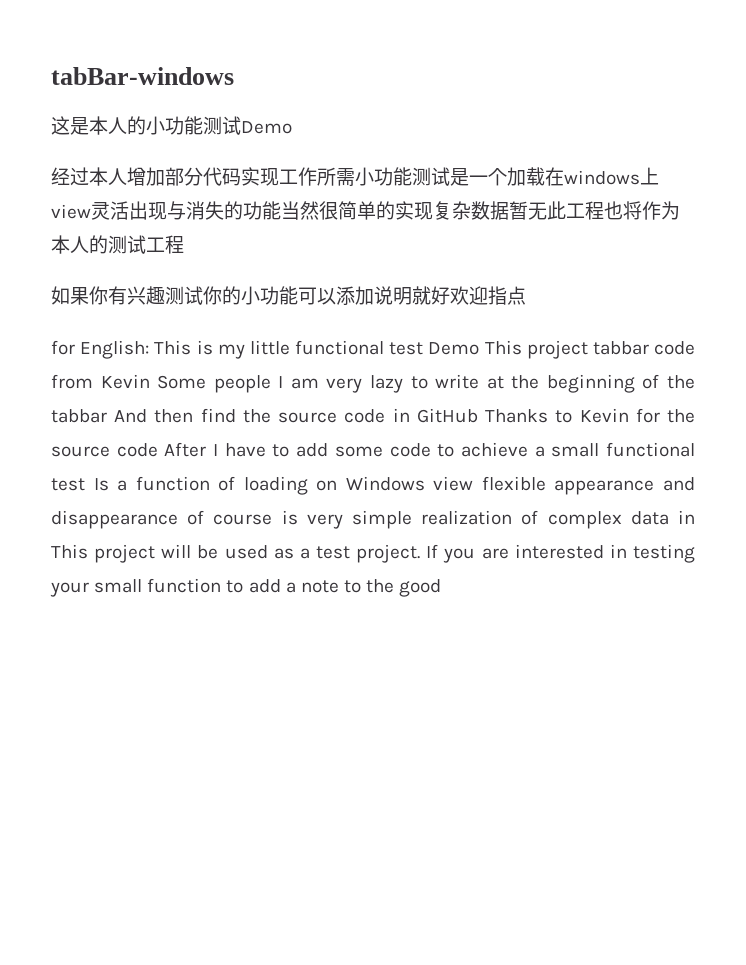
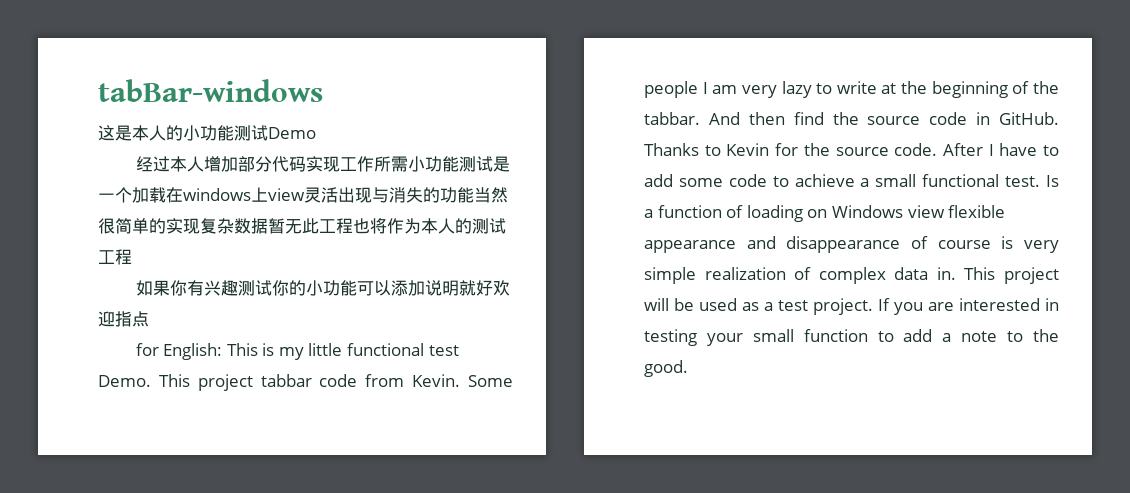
- This is my little functional test Demo This project tabbar code from Kevin Some people I am very lazy to write at the beginning of the tabbar And then find the source code in GitHub Thanks to Kevin for the source code After I have to add some code to achieve a small functional test Is a function of loading on Windows view flexible appearance and disappearance of course is very simple realization of complex data in This project will be used as a test project.
+ This is my little functional test Demo. This project tabbar code from Kevin. Some people I am very lazy to write at the beginning of the tabbar. And then find the source code in GitHub. Thanks to Kevin for the source code. After I have to add some code to achieve a small functional test. Is a function of loading on Windows view flexible appearance and disappearance of course is very simple realization of complex data in. This project will be used as a test project.
- If you are interested in testing your small function to add a note to the good
+ If you are interested in testing your small function to add a note to the good.

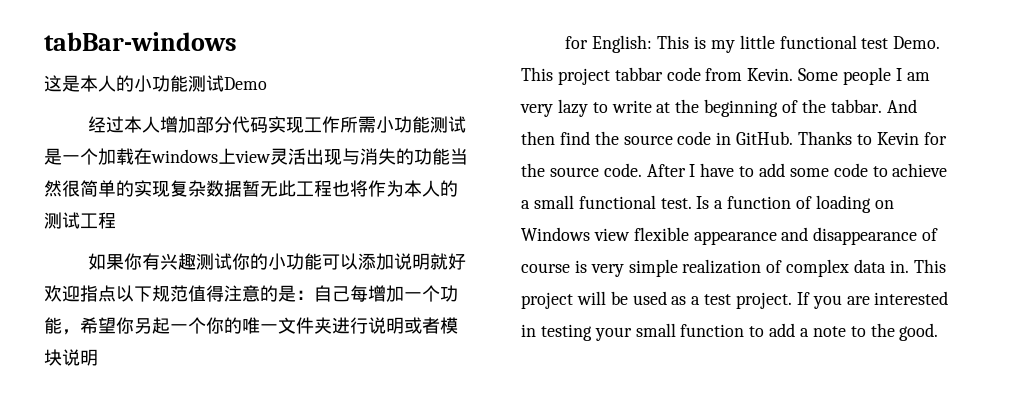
- 如果你有兴趣测试你的小功能可以添加说明就好欢迎指点
+ 如果你有兴趣测试你的小功能可以添加说明就好欢迎指点以下规范值得注意的是：自己每增加一个功能，希望你另起一个你的唯一文件夹进行说明或者模块说明

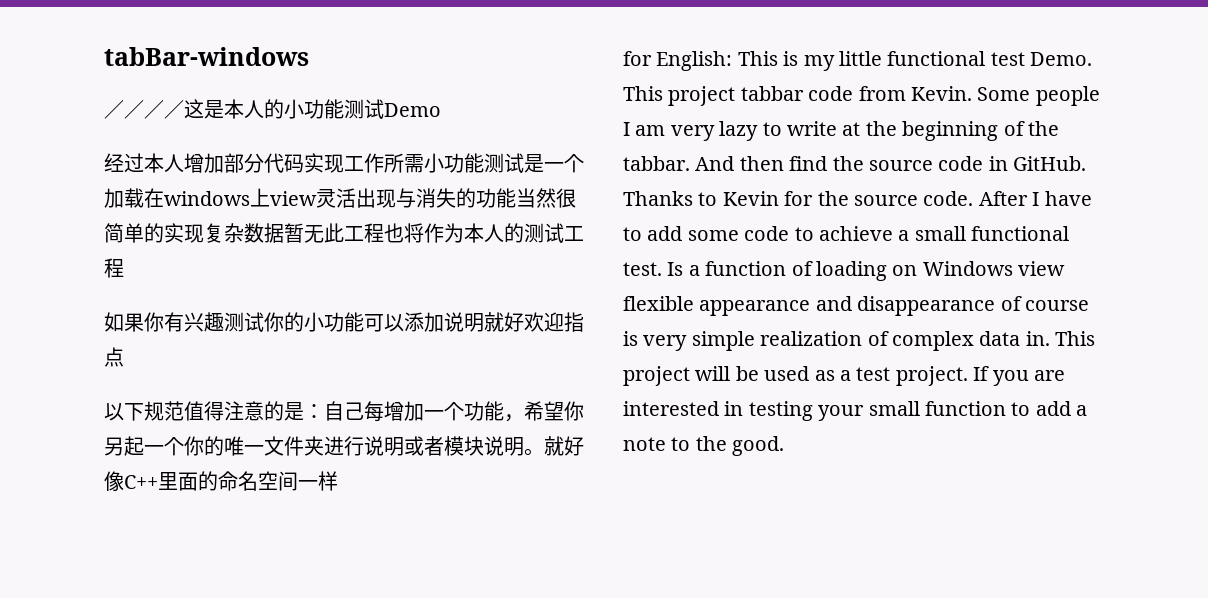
- 这是本人的小功能测试Demo
+ ／／／／这是本人的小功能测试Demo
- 如果你有兴趣测试你的小功能可以添加说明就好欢迎指点以下规范值得注意的是：自己每增加一个功能，希望你另起一个你的唯一文件夹进行说明或者模块说明
+ 如果你有兴趣测试你的小功能可以添加说明就好欢迎指点
+ 以下规范值得注意的是：自己每增加一个功能，希望你另起一个你的唯一文件夹进行说明或者模块说明。就好像C++里面的命名空间一样

